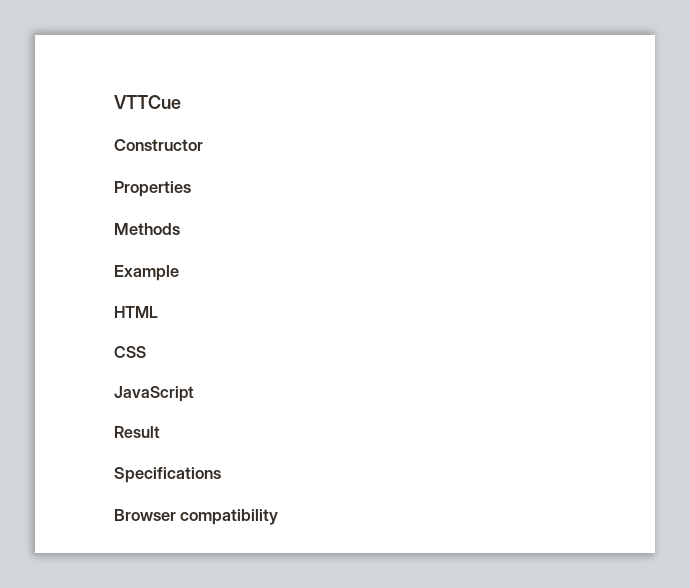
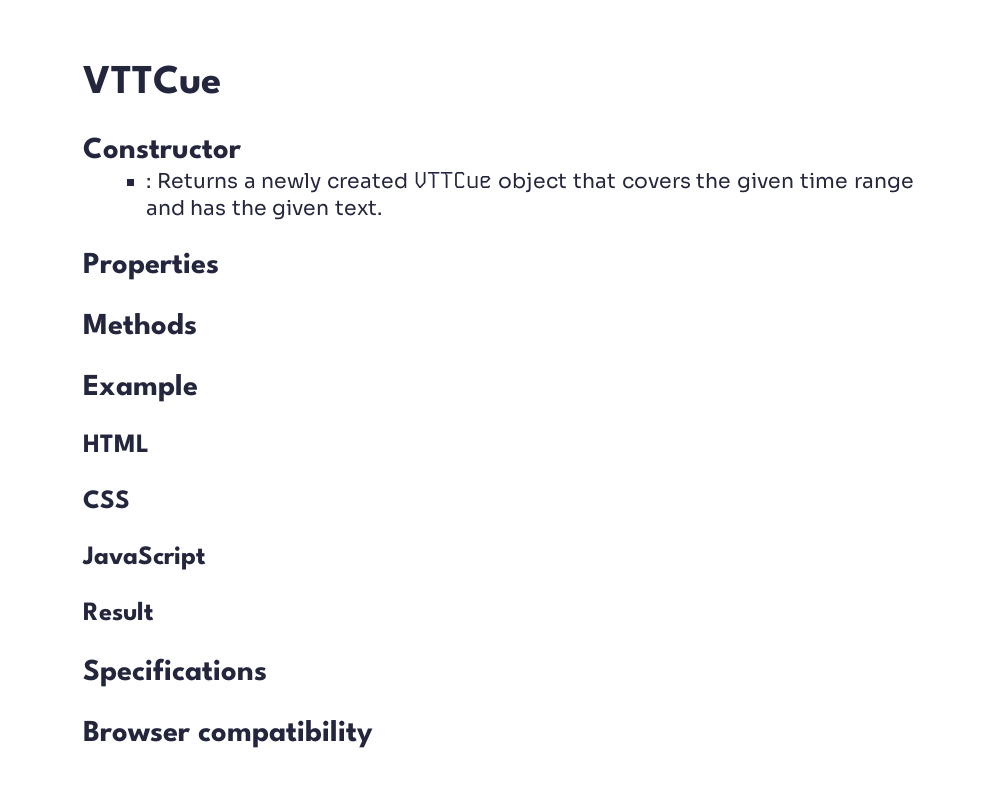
+ : Returns a newly created VTTCue object that covers the given time range and has the given text.

